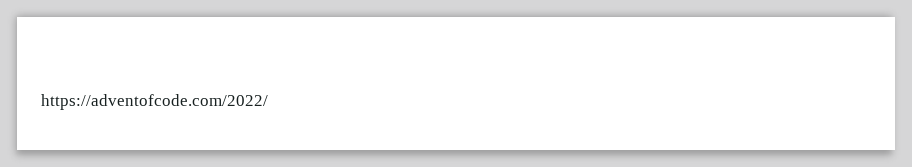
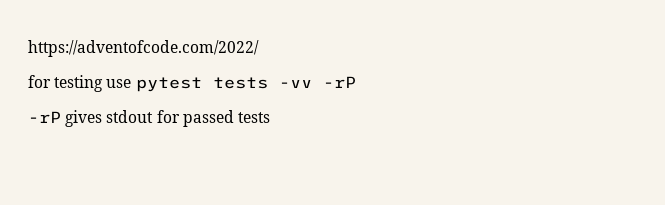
+ for testing use pytest tests -vv -rP
+ -rP gives stdout for passed tests

